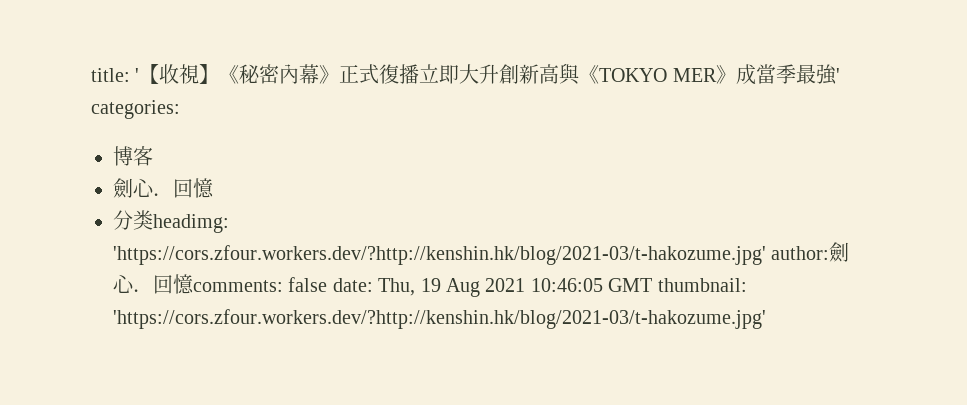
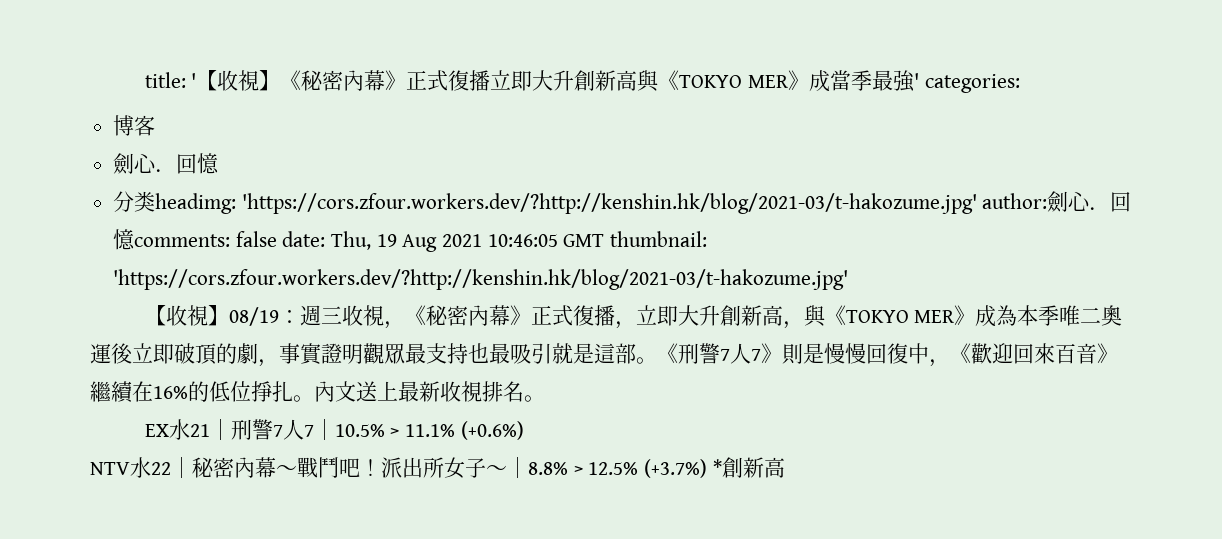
+ 【收視】08/19：週三收視，《秘密內幕》正式復播，立即大升創新高，與《TOKYO MER》成為本季唯二奧運後立即破頂的劇，事實證明觀眾最支持也最吸引就是這部。《刑警7人7》則是慢慢回復中，《歡迎回來百音》繼續在16%的低位掙扎。內文送上最新收視排名。
+ EX水21｜刑警7人7｜10.5% > 11.1% (+0.6%)
+ NTV水22｜秘密內幕～戰鬥吧！派出所女子～｜8.8% > 12.5% (+3.7%) *創新高

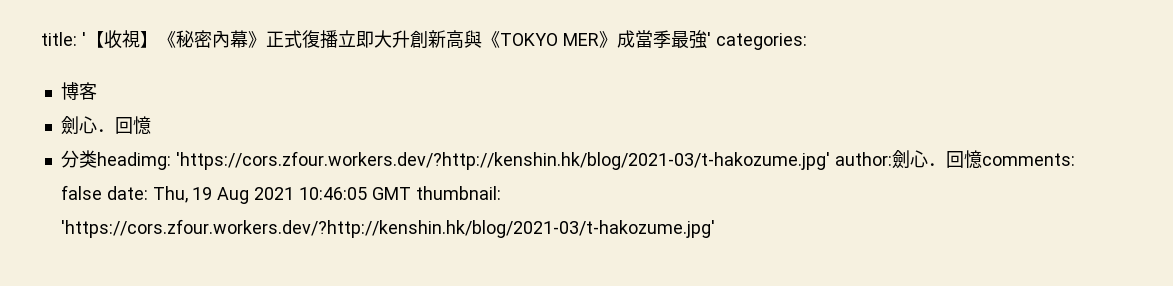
- 【收視】08/19：週三收視，《秘密內幕》正式復播，立即大升創新高，與《TOKYO MER》成為本季唯二奧運後立即破頂的劇，事實證明觀眾最支持也最吸引就是這部。《刑警7人7》則是慢慢回復中，《歡迎回來百音》繼續在16%的低位掙扎。內文送上最新收視排名。
- EX水21｜刑警7人7｜10.5% > 11.1% (+0.6%)
- NTV水22｜秘密內幕～戰鬥吧！派出所女子～｜8.8% > 12.5% (+3.7%) *創新高

